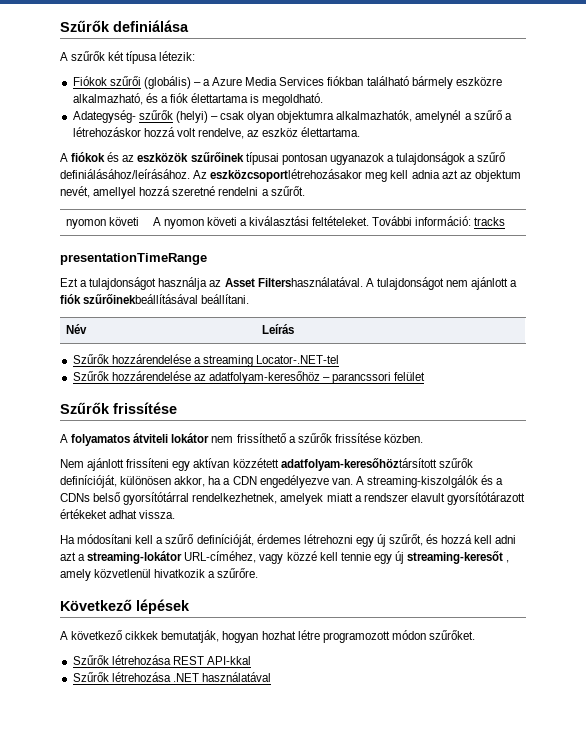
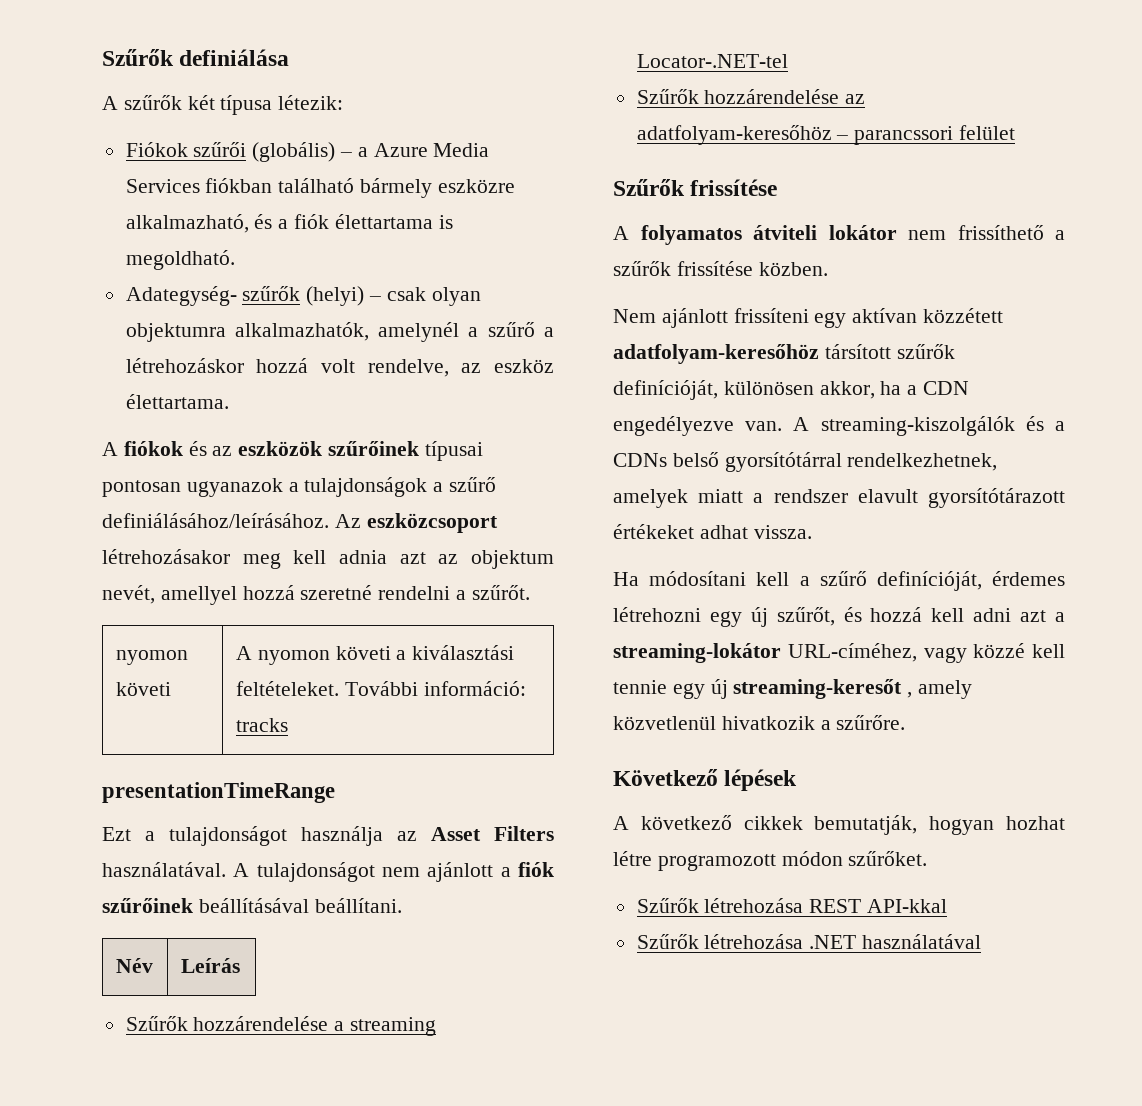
- Az eszközcsoportlétrehozásakor meg kell adnia azt az objektum nevét, amellyel hozzá szeretné rendelni a szűrőt.
+ Az eszközcsoport létrehozásakor meg kell adnia azt az objektum nevét, amellyel hozzá szeretné rendelni a szűrőt.
- Ezt a tulajdonságot használja az Asset Filtershasználatával.
+ Ezt a tulajdonságot használja az Asset Filters használatával.
- A tulajdonságot nem ajánlott a fiók szűrőinekbeállításával beállítani.
+ A tulajdonságot nem ajánlott a fiók szűrőinek beállításával beállítani.
- Nem ajánlott frissíteni egy aktívan közzétett adatfolyam-keresőhöztársított szűrők definícióját, különösen akkor, ha a CDN engedélyezve van.
+ Nem ajánlott frissíteni egy aktívan közzétett adatfolyam-keresőhöz társított szűrők definícióját, különösen akkor, ha a CDN engedélyezve van.

